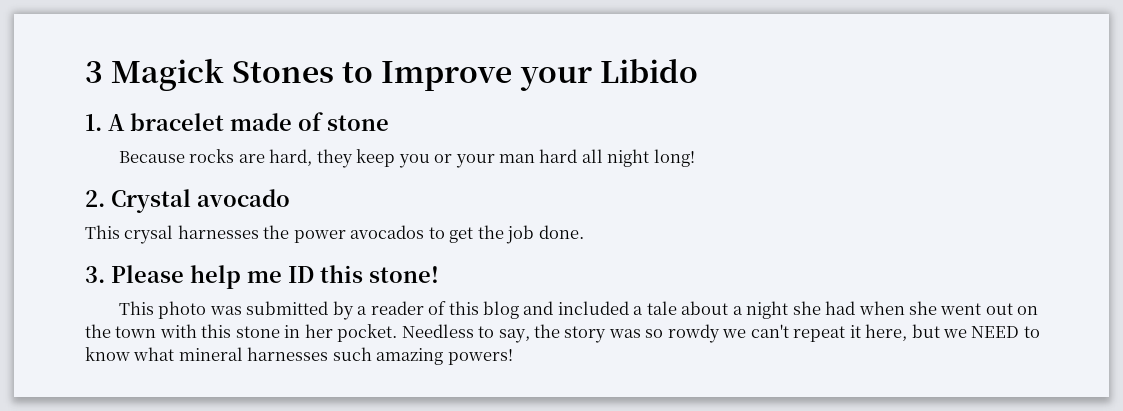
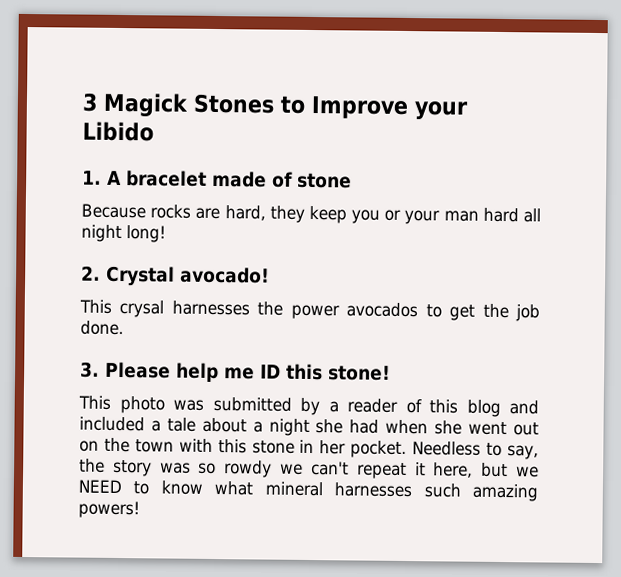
- 2. Crystal avocado
+ 2. Crystal avocado!

